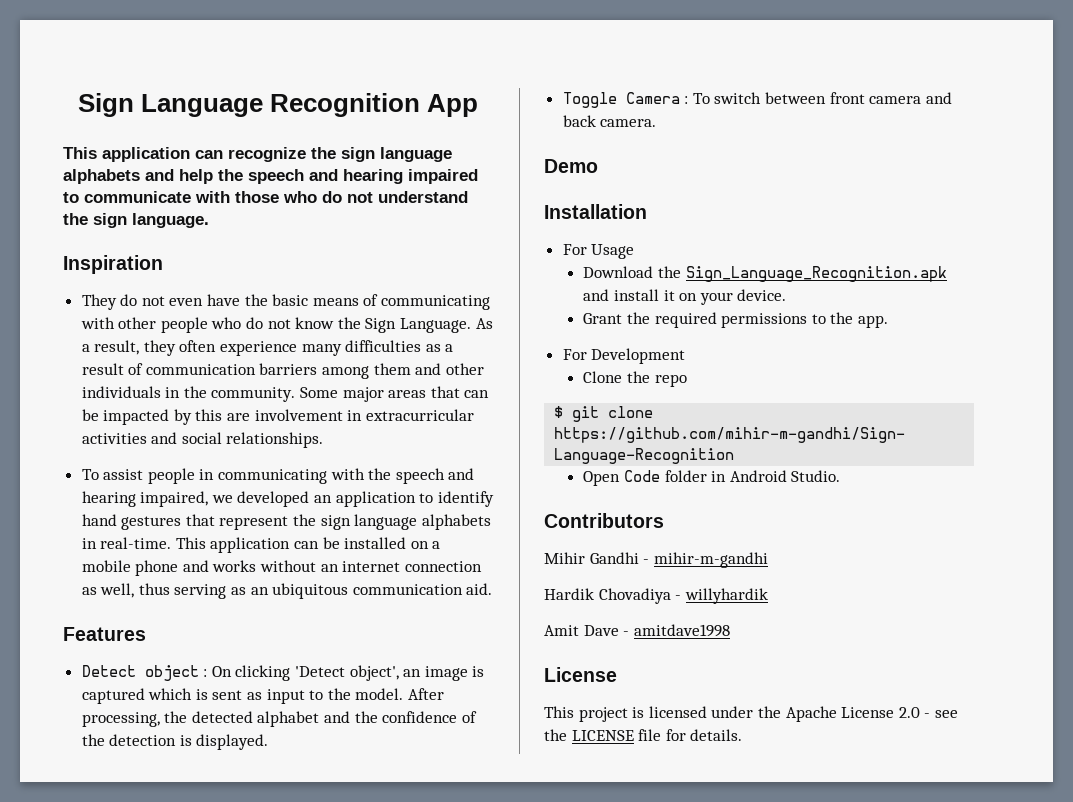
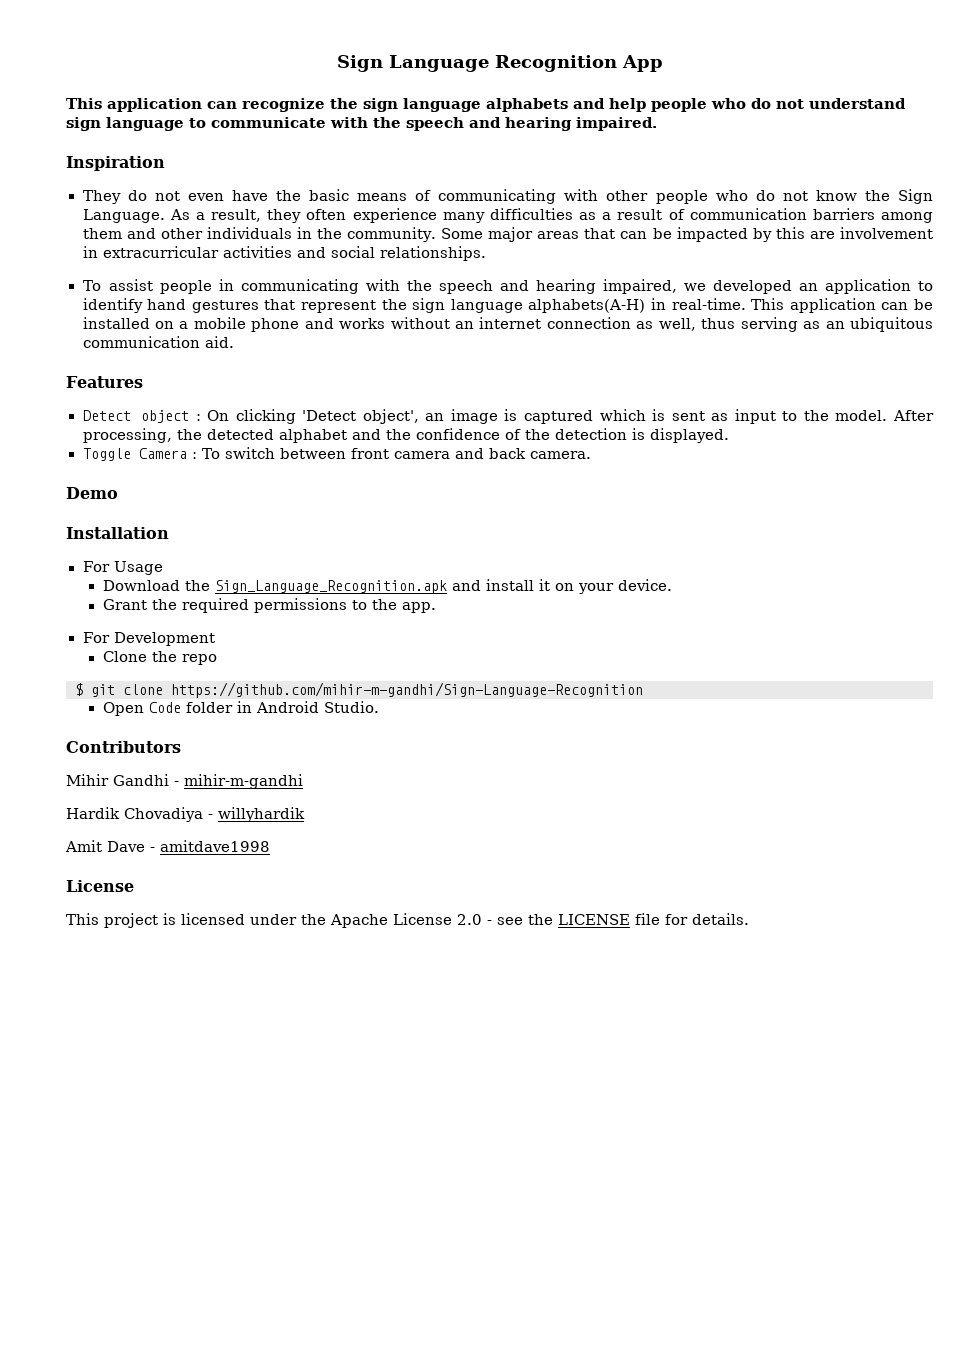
- This application can recognize the sign language alphabets and help the speech and hearing impaired to communicate with those who do not understand the sign language.
+ This application can recognize the sign language alphabets and help people who do not understand sign language to communicate with the speech and hearing impaired.
- To assist people in communicating with the speech and hearing impaired, we developed an application to identify hand gestures that represent the sign language alphabets in real-time.
+ To assist people in communicating with the speech and hearing impaired, we developed an application to identify hand gestures that represent the sign language alphabets(A-H) in real-time.

